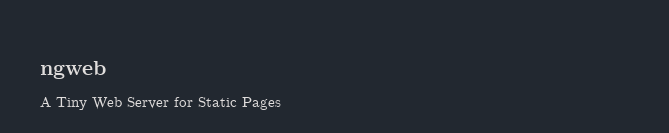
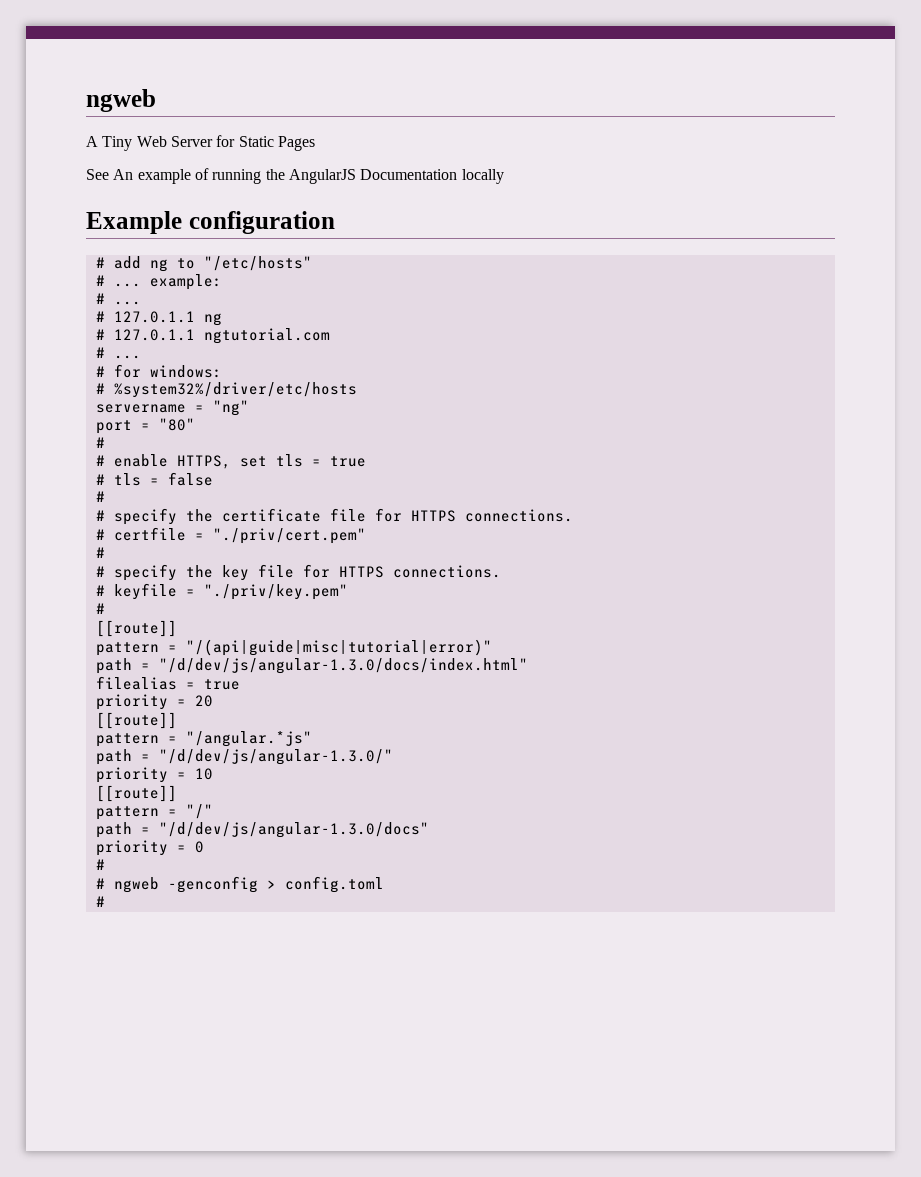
+ See An example of running the AngularJS Documentation locally
+ Example configuration
+ # add ng to "/etc/hosts"
+ # ... example:
+ # ...
+ # 127.0.1.1 ng
+ # 127.0.1.1 ngtutorial.com
+ # ...
+ # for windows:
+ # %system32%/driver/etc/hosts
+ servername = "ng"
+ port = "80"
+ #
+ # enable HTTPS, set tls = true
+ # tls = false
+ #
+ # specify the certificate file for HTTPS connections.
+ # certfile = "./priv/cert.pem"
+ #
+ # specify the key file for HTTPS connections.
+ # keyfile = "./priv/key.pem"
+ #
+ [[route]]
+ pattern = "/(api|guide|misc|tutorial|error)"
+ path = "/d/dev/js/angular-1.3.0/docs/index.html"
+ filealias = true
+ priority = 20
+ [[route]]
+ pattern = "/angular.*js"
+ path = "/d/dev/js/angular-1.3.0/"
+ priority = 10
+ [[route]]
+ pattern = "/"
+ path = "/d/dev/js/angular-1.3.0/docs"
+ priority = 0
+ #
+ # ngweb -genconfig > config.toml
+ #

